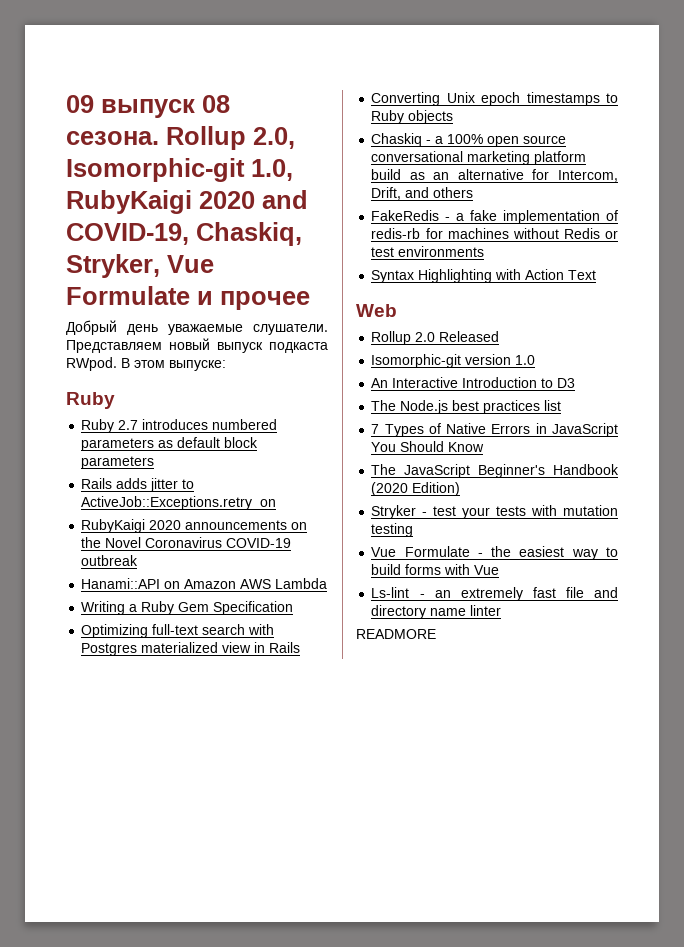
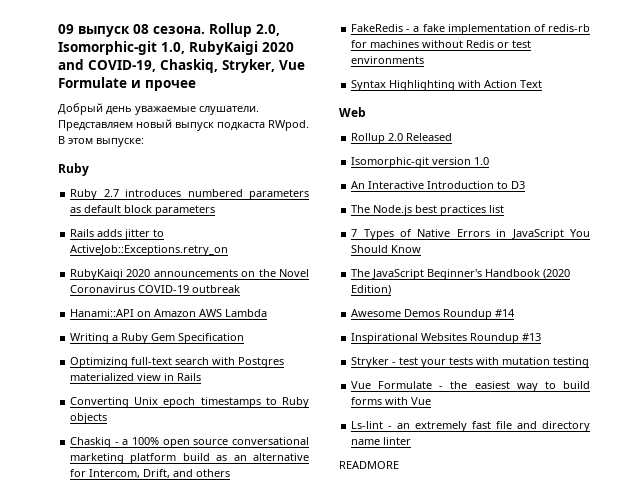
+ Awesome Demos Roundup #14
+ Inspirational Websites Roundup #13

